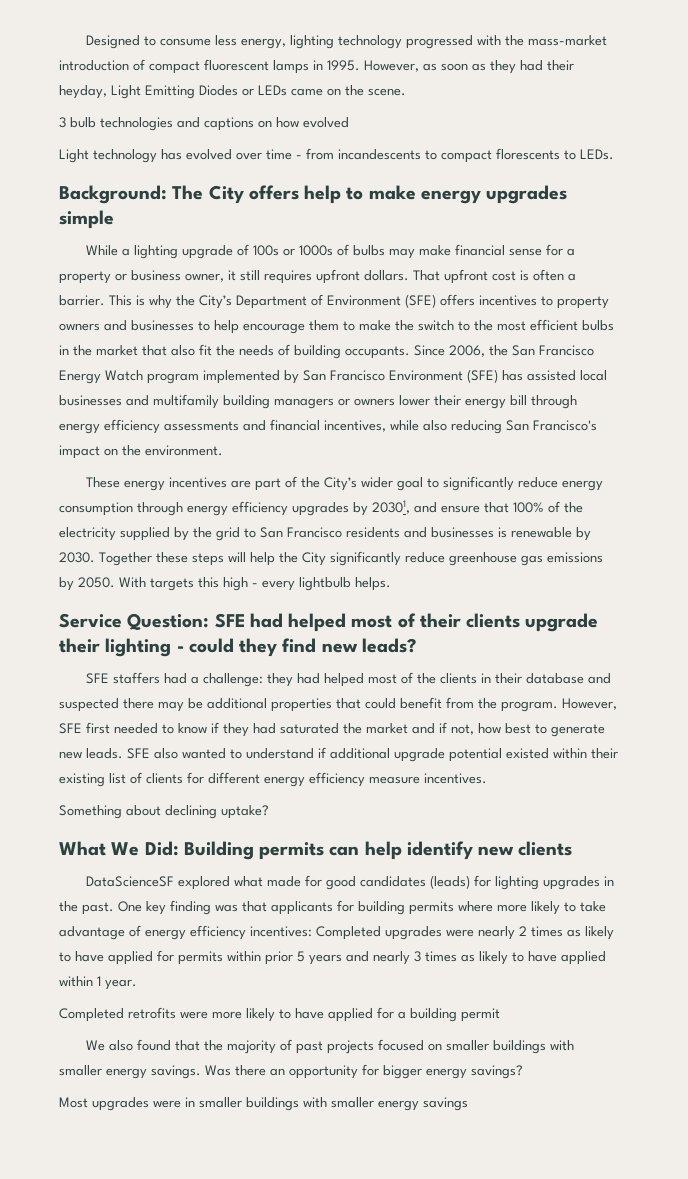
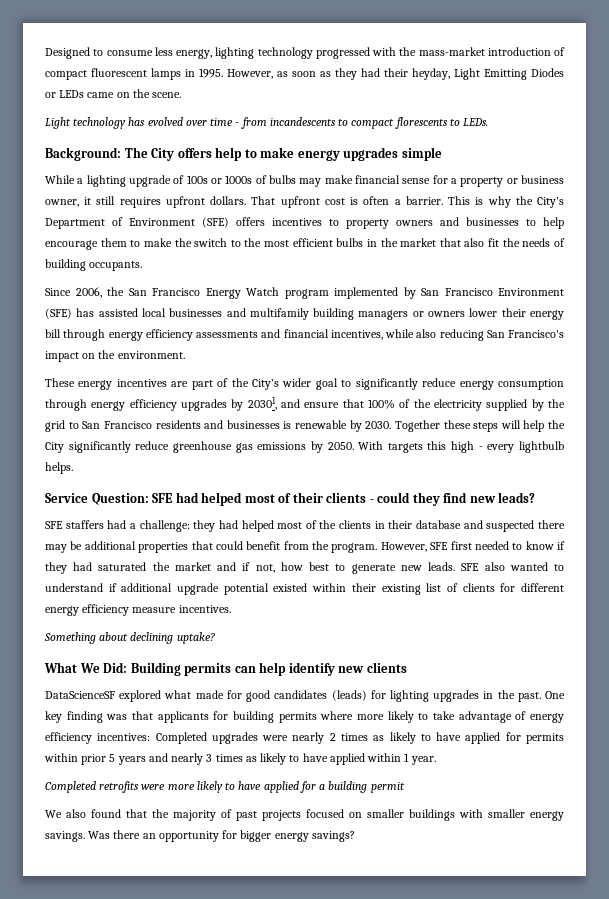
- 3 bulb technologies and captions on how evolved
- This is why the City’s Department of Environment (SFE) offers incentives to property owners and businesses to help encourage them to make the switch to the most efficient bulbs in the market that also fit the needs of building occupants. Since 2006, the San Francisco Energy Watch program implemented by San Francisco Environment (SFE) has assisted local businesses and multifamily building managers or owners lower their energy bill through energy efficiency assessments and financial incentives, while also reducing San Francisco's impact on the environment.
+ This is why the City’s Department of Environment (SFE) offers incentives to property owners and businesses to help encourage them to make the switch to the most efficient bulbs in the market that also fit the needs of building occupants.
+ Since 2006, the San Francisco Energy Watch program implemented by San Francisco Environment (SFE) has assisted local businesses and multifamily building managers or owners lower their energy bill through energy efficiency assessments and financial incentives, while also reducing San Francisco's impact on the environment.
- Service Question: SFE had helped most of their clients upgrade their lighting - could they find new leads?
+ Service Question: SFE had helped most of their clients - could they find new leads?
- Most upgrades were in smaller buildings with smaller energy savings

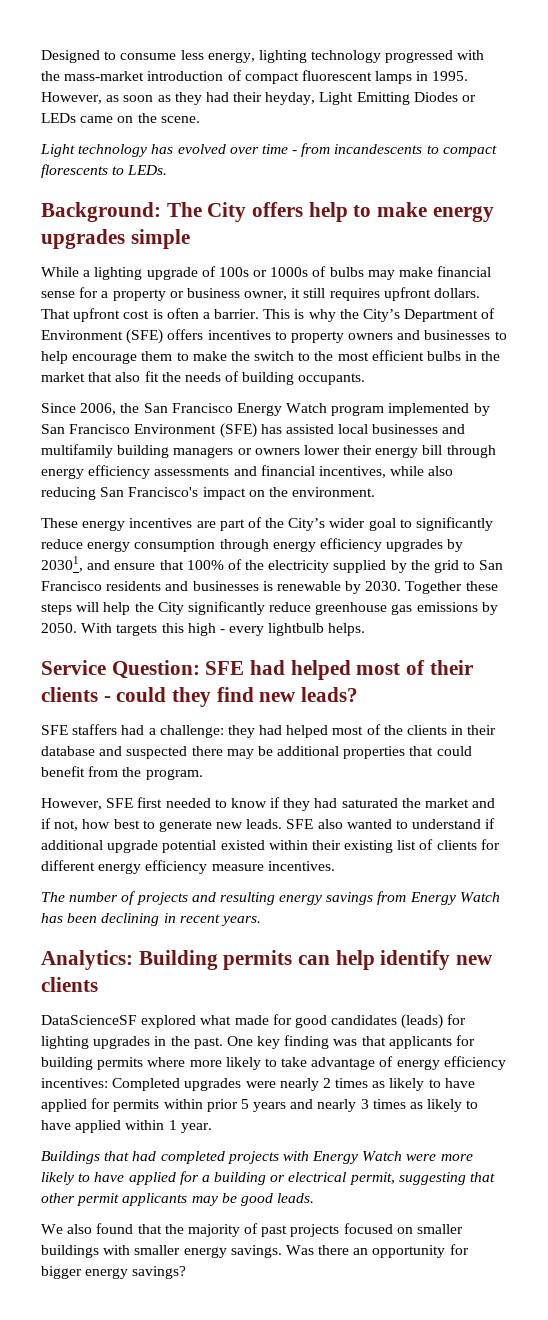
- SFE staffers had a challenge: they had helped most of the clients in their database and suspected there may be additional properties that could benefit from the program. However, SFE first needed to know if they had saturated the market and if not, how best to generate new leads.
+ SFE staffers had a challenge: they had helped most of the clients in their database and suspected there may be additional properties that could benefit from the program.
+ However, SFE first needed to know if they had saturated the market and if not, how best to generate new leads.
- Something about declining uptake?
- What We Did: Building permits can help identify new clients
+ The number of projects and resulting energy savings from Energy Watch has been declining in recent years.
+ Analytics: Building permits can help identify new clients
- Completed retrofits were more likely to have applied for a building permit
+ Buildings that had completed projects with Energy Watch were more likely to have applied for a building or electrical permit, suggesting that other permit applicants may be good leads.

